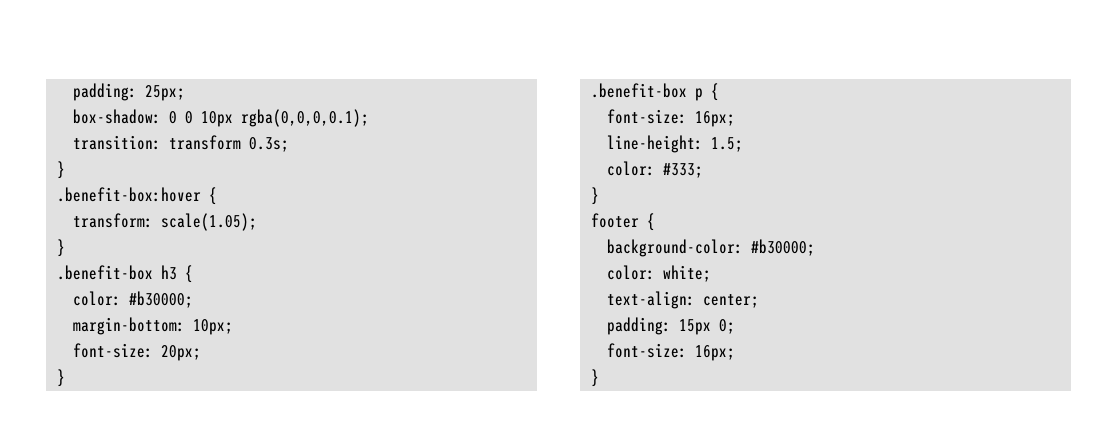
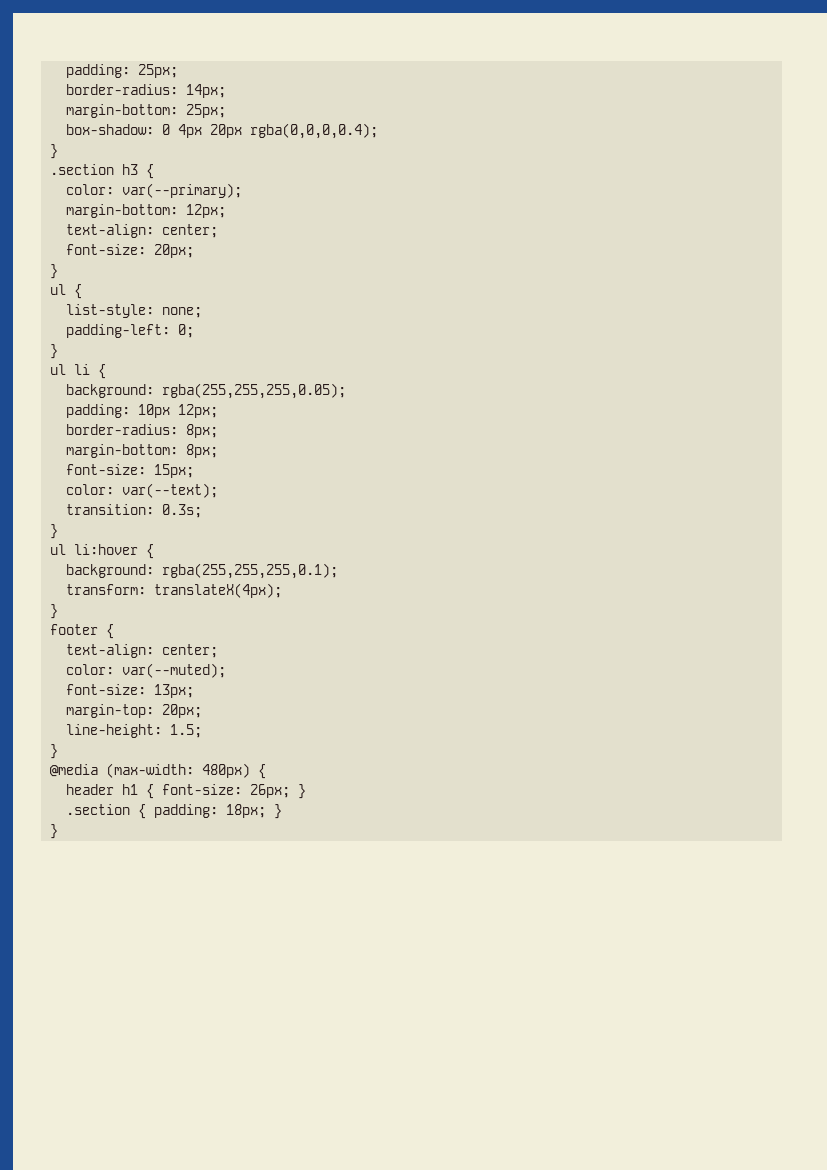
- box-shadow: 0 0 10px rgba(0,0,0,0.1);
- transition: transform 0.3s;
+ border-radius: 14px;
+ margin-bottom: 25px;
+ box-shadow: 0 4px 20px rgba(0,0,0,0.4);
  }
- .benefit-box:hover {
- transform: scale(1.05);
- }
- .benefit-box h3 {
+ .section h3 {
- color: #b30000;
- margin-bottom: 10px;
+ color: var(--primary);
+ margin-bottom: 12px;
+ text-align: center;
- .benefit-box p {
- font-size: 16px;
- line-height: 1.5;
- color: #333;
+ ul {
+ list-style: none;
+ padding-left: 0;
+ }
+ ul li {
+ background: rgba(255,255,255,0.05);
+ padding: 10px 12px;
+ border-radius: 8px;
+ margin-bottom: 8px;
+ font-size: 15px;
+ color: var(--text);
+ transition: 0.3s;
+ }
+ ul li:hover {
+ background: rgba(255,255,255,0.1);
+ transform: translateX(4px);
  }
  footer {
- background-color: #b30000;
- color: white;
  text-align: center;
- padding: 15px 0;
- font-size: 16px;
+ color: var(--muted);
+ font-size: 13px;
+ margin-top: 20px;
+ line-height: 1.5;
+ }
+ @media (max-width: 480px) {
+ header h1 { font-size: 26px; }
+ .section { padding: 18px; }

